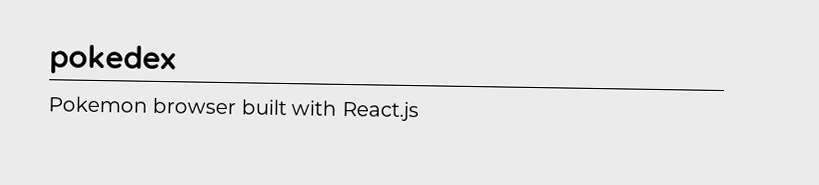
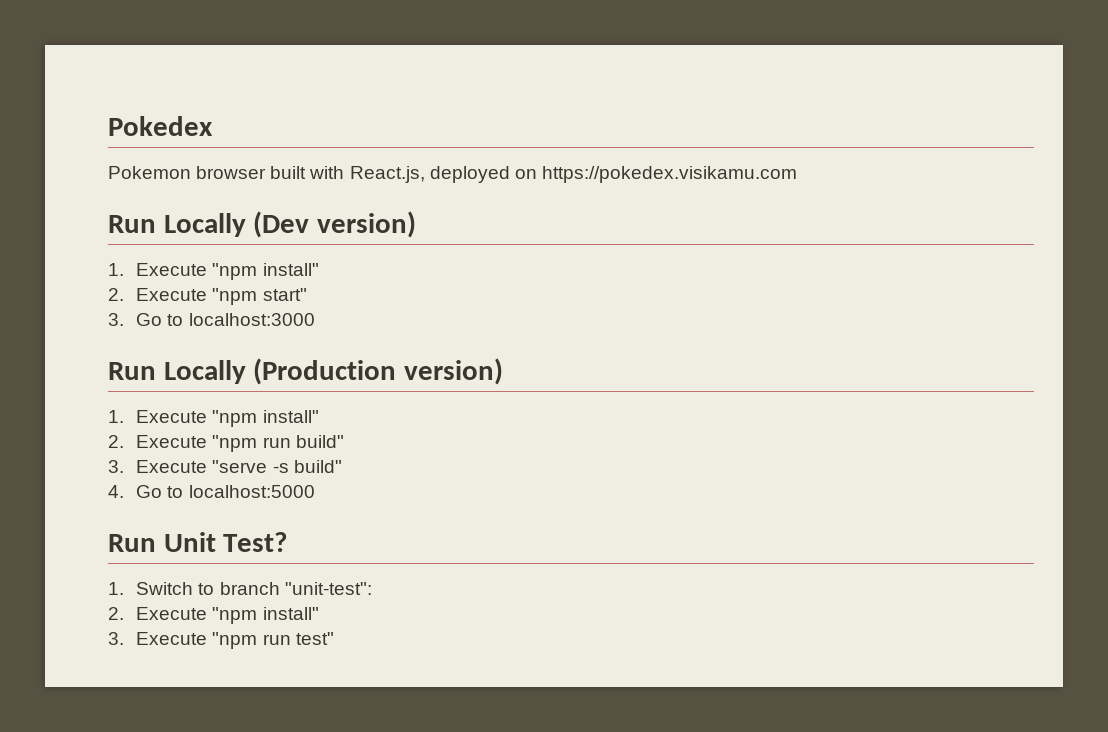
- pokedex
+ Pokedex
- Pokemon browser built with React.js
+ Pokemon browser built with React.js, deployed on https://pokedex.visikamu.com
+ Run Locally (Dev version)
+ 1. Execute "npm install"
+ 2. Execute "npm start"
+ 3. Go to localhost:3000
+ Run Locally (Production version)
+ 1. Execute "npm install"
+ 2. Execute "npm run build"
+ 3. Execute "serve -s build"
+ 4. Go to localhost:5000
+ Run Unit Test?
+ 1. Switch to branch "unit-test":
+ 2. Execute "npm install"
+ 3. Execute "npm run test"

